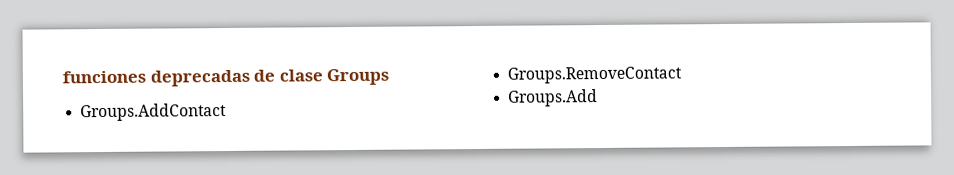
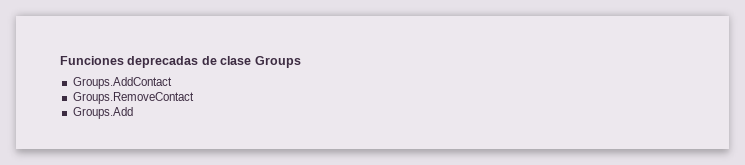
- funciones deprecadas de clase Groups
+ Funciones deprecadas de clase Groups

